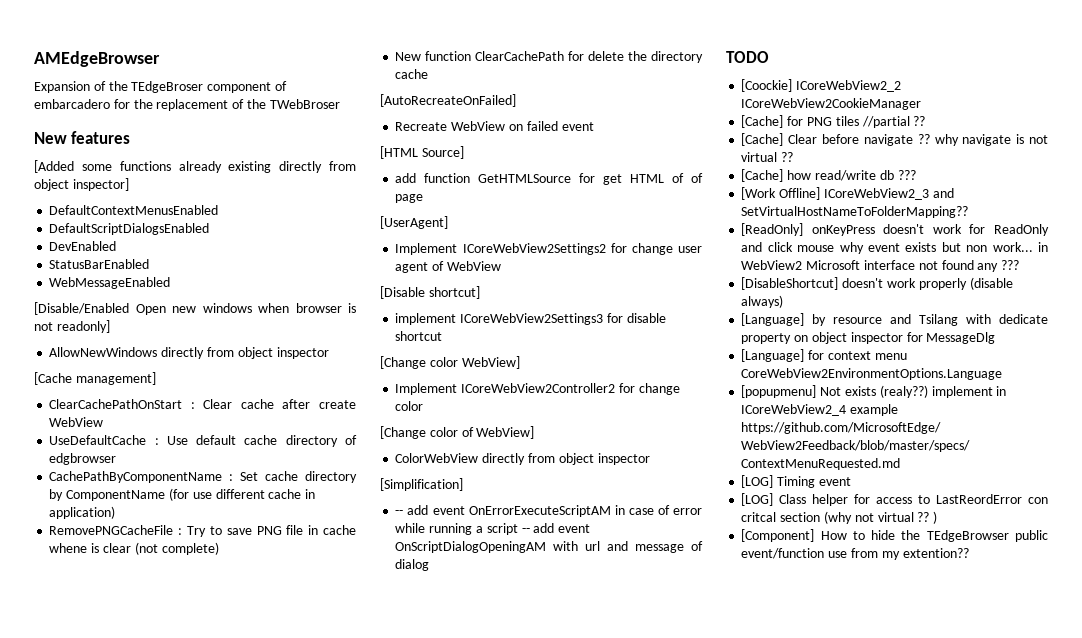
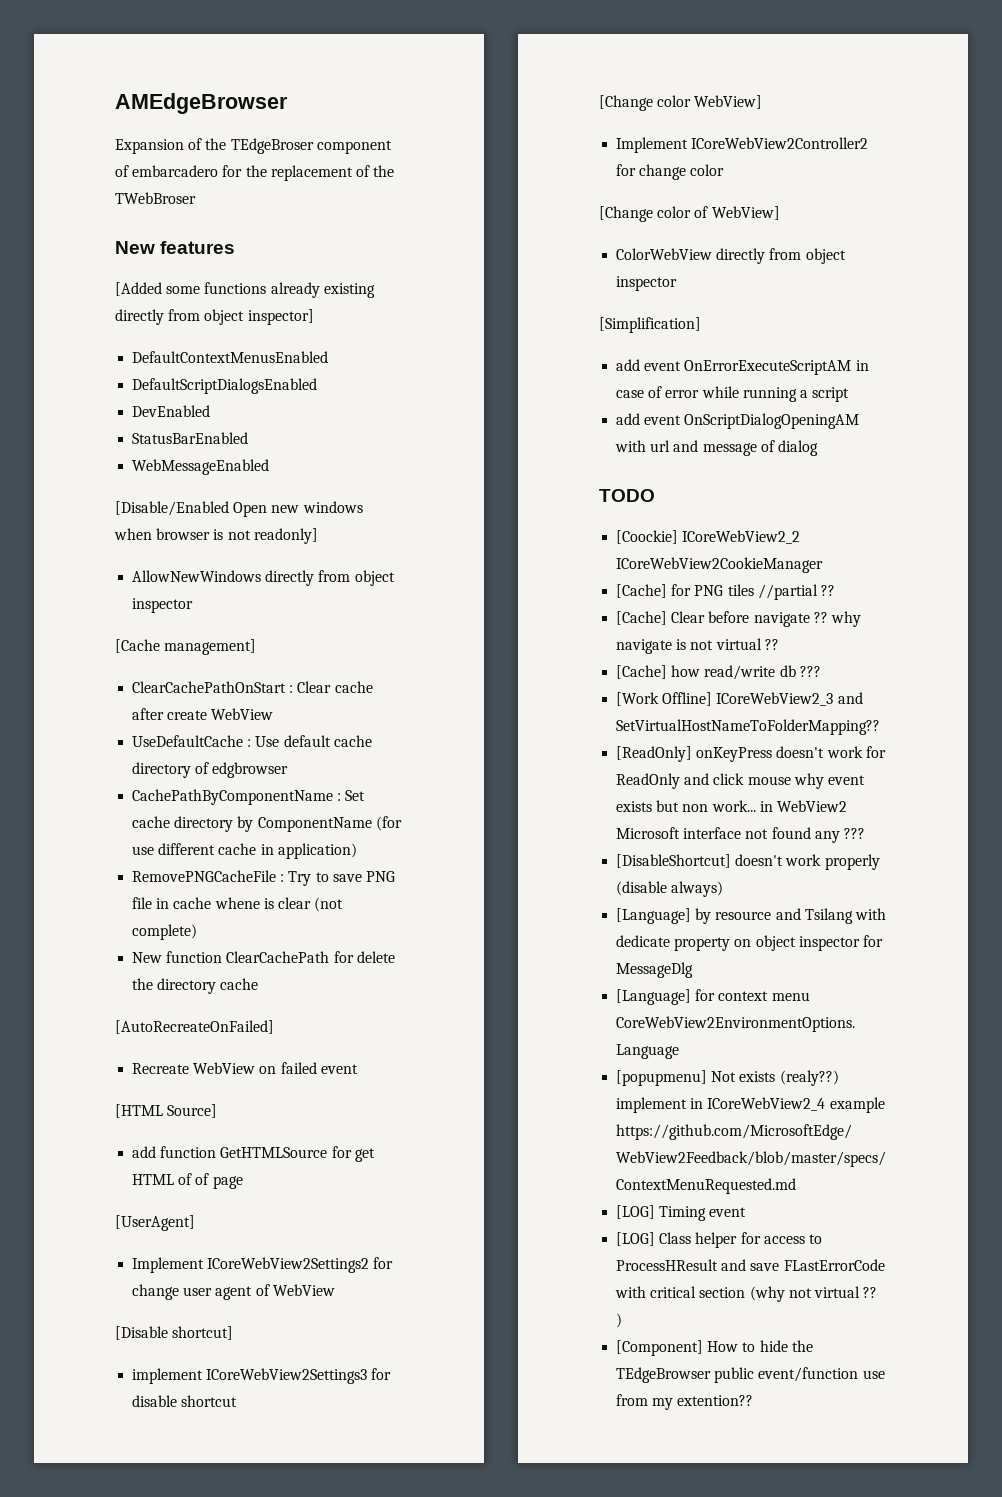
- -- add event OnErrorExecuteScriptAM in case of error while running a script -- add event OnScriptDialogOpeningAM with url and message of dialog
+ add event OnErrorExecuteScriptAM in case of error while running a script
+ add event OnScriptDialogOpeningAM with url and message of dialog
- [LOG] Class helper for access to LastReordError con critcal section (why not virtual ?? )
+ [LOG] Class helper for access to ProcessHResult and save FLastErrorCode with critical section (why not virtual ?? )

